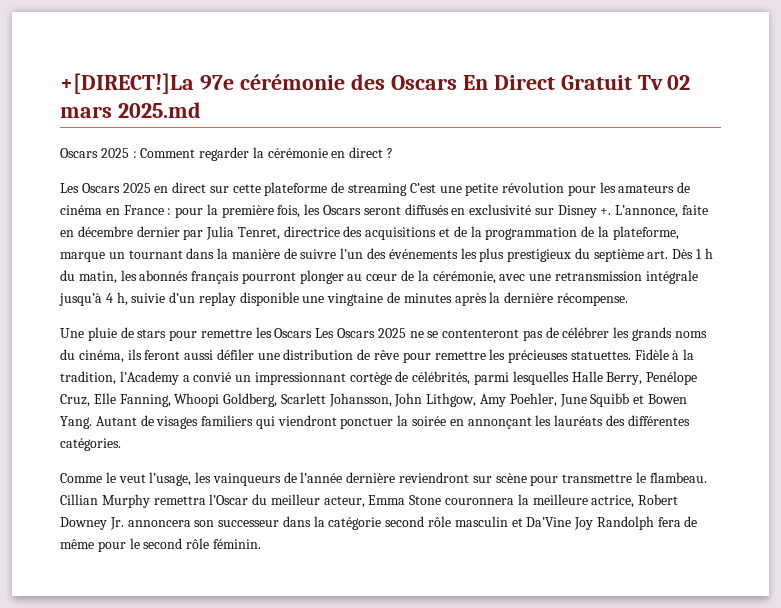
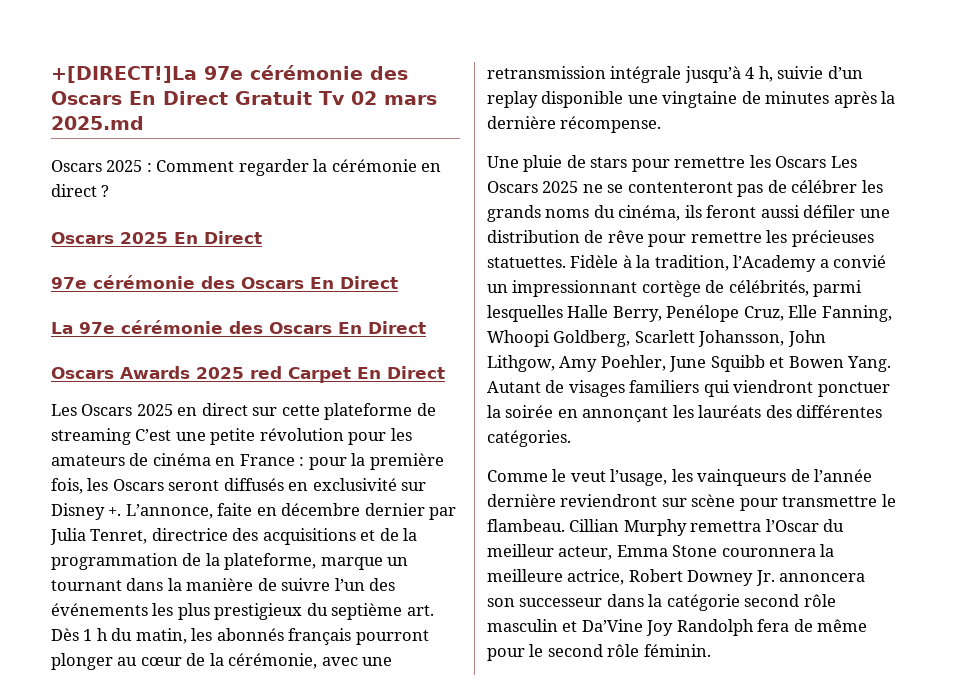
+ Oscars 2025 En Direct
+ 97e cérémonie des Oscars En Direct
+ La 97e cérémonie des Oscars En Direct
+ Oscars Awards 2025 red Carpet En Direct

